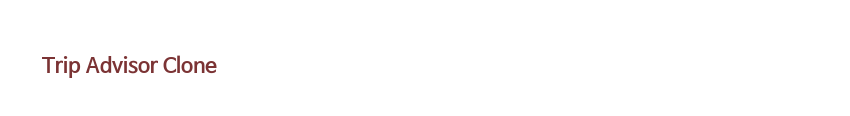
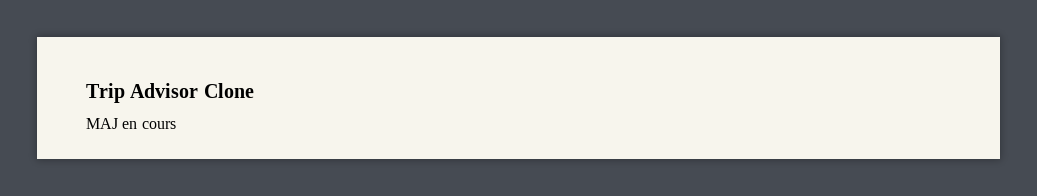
+ MAJ en cours

